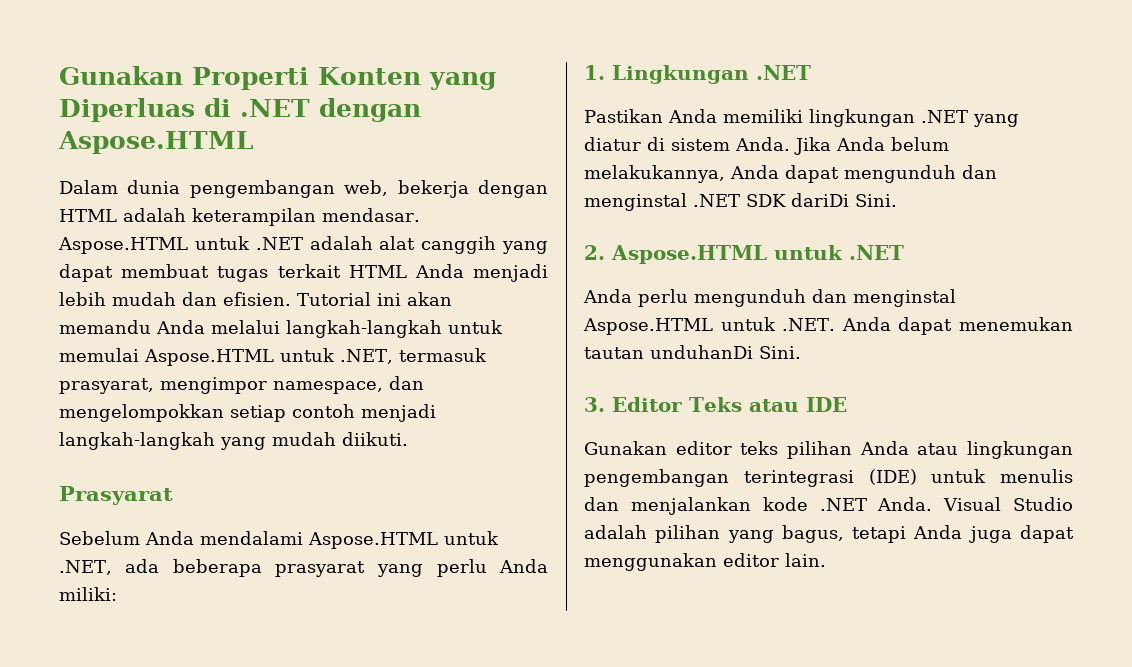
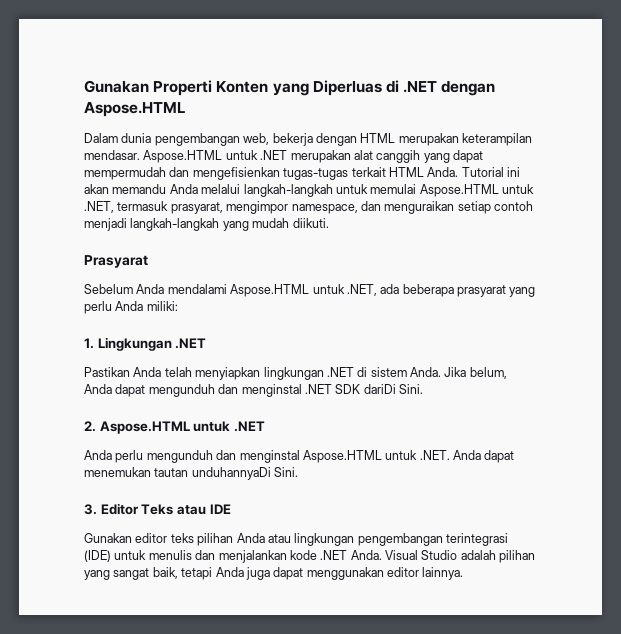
- Dalam dunia pengembangan web, bekerja dengan HTML adalah keterampilan mendasar.
+ Dalam dunia pengembangan web, bekerja dengan HTML merupakan keterampilan mendasar.
- Aspose.HTML untuk .NET adalah alat canggih yang dapat membuat tugas terkait HTML Anda menjadi lebih mudah dan efisien.
+ Aspose.HTML untuk .NET merupakan alat canggih yang dapat mempermudah dan mengefisienkan tugas-tugas terkait HTML Anda.
- Tutorial ini akan memandu Anda melalui langkah-langkah untuk memulai Aspose.HTML untuk .NET, termasuk prasyarat, mengimpor namespace, dan mengelompokkan setiap contoh menjadi langkah-langkah yang mudah diikuti.
+ Tutorial ini akan memandu Anda melalui langkah-langkah untuk memulai Aspose.HTML untuk .NET, termasuk prasyarat, mengimpor namespace, dan menguraikan setiap contoh menjadi langkah-langkah yang mudah diikuti.
- Pastikan Anda memiliki lingkungan .NET yang diatur di sistem Anda.
+ Pastikan Anda telah menyiapkan lingkungan .NET di sistem Anda.
- Jika Anda belum melakukannya, Anda dapat mengunduh dan menginstal .NET SDK dariDi Sini.
+ Jika belum, Anda dapat mengunduh dan menginstal .NET SDK dariDi Sini.
- Anda perlu mengunduh dan menginstal Aspose.HTML untuk .NET. Anda dapat menemukan tautan unduhanDi Sini.
+ Anda perlu mengunduh dan menginstal Aspose.HTML untuk .NET. Anda dapat menemukan tautan unduhannyaDi Sini.
- Visual Studio adalah pilihan yang bagus, tetapi Anda juga dapat menggunakan editor lain.
+ Visual Studio adalah pilihan yang sangat baik, tetapi Anda juga dapat menggunakan editor lainnya.

